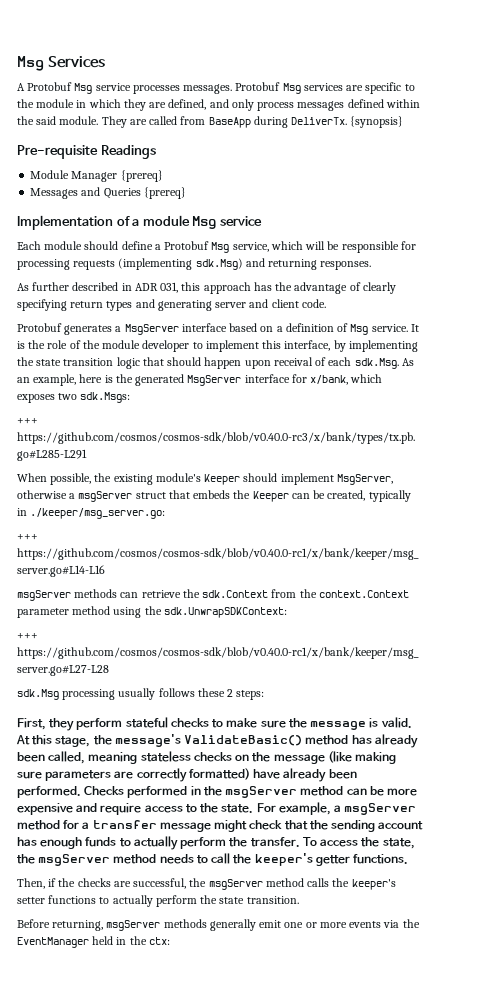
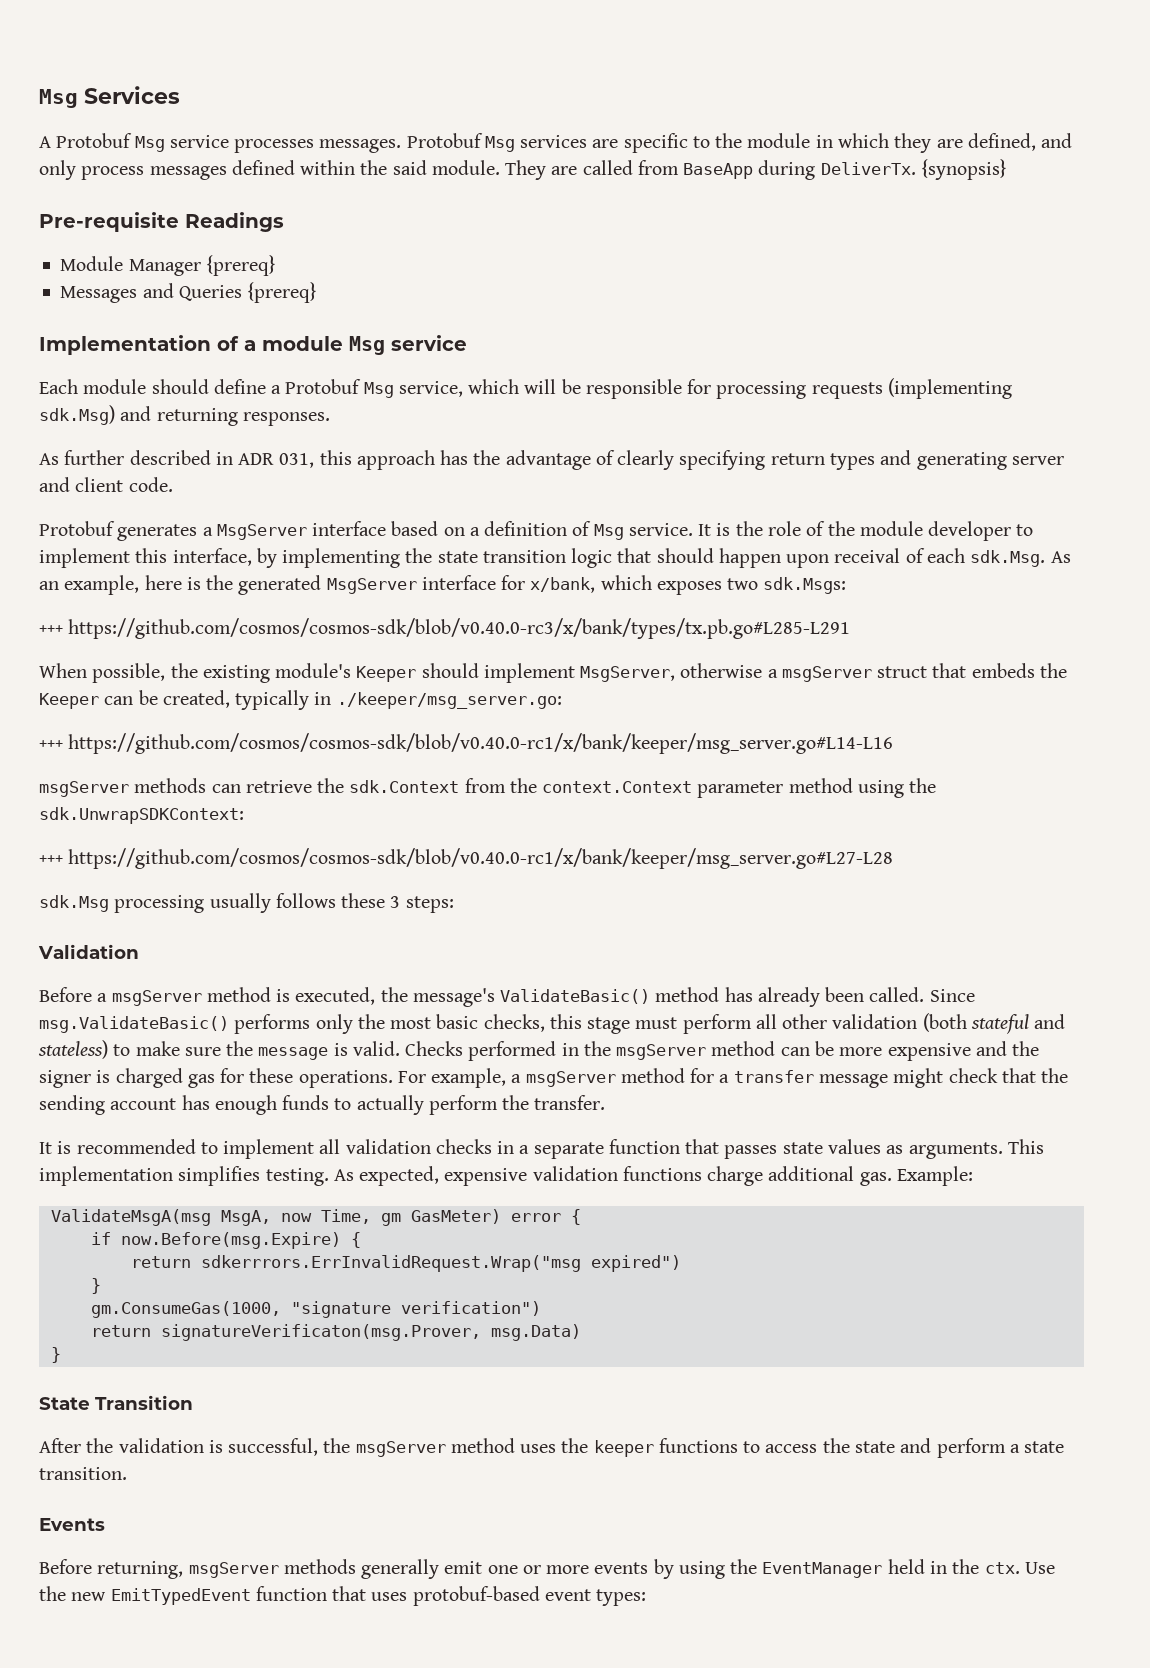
- sdk.Msg processing usually follows these 2 steps:
+ sdk.Msg processing usually follows these 3 steps:
- First, they perform stateful checks to make sure the message is valid.
+ Validation
+ Before a msgServer method is executed, the message's ValidateBasic() method has already been called. Since msg.ValidateBasic() performs only the most basic checks, this stage must perform all other validation (both stateful and stateless) to make sure the message is valid.
- At this stage, the message's ValidateBasic() method has already been called, meaning stateless checks on the message (like making sure parameters are correctly formatted) have already been performed.
- Checks performed in the msgServer method can be more expensive and require access to the state.
+ Checks performed in the msgServer method can be more expensive and the signer is charged gas for these operations.
- For example, a msgServer method for a transfer message might check that the sending account has enough funds to actually perform the transfer. To access the state, the msgServer method needs to call the keeper's getter functions.
- Then, if the checks are successful, the msgServer method calls the keeper's setter functions to actually perform the state transition.
+ For example, a msgServer method for a transfer message might check that the sending account has enough funds to actually perform the transfer.
+ It is recommended to implement all validation checks in a separate function that passes state values as arguments. This implementation simplifies testing. As expected, expensive validation functions charge additional gas. Example:
+ ValidateMsgA(msg MsgA, now Time, gm GasMeter) error {
+ if now.Before(msg.Expire) {
+ return sdkerrrors.ErrInvalidRequest.Wrap("msg expired")
+ }
+ gm.ConsumeGas(1000, "signature verification")
+ return signatureVerificaton(msg.Prover, msg.Data)
+ }
+ State Transition
+ After the validation is successful, the msgServer method uses the keeper functions to access the state and perform a state transition.
+ Events
- Before returning, msgServer methods generally emit one or more events via the EventManager held in the ctx:
+ Before returning, msgServer methods generally emit one or more events by using the EventManager held in the ctx. Use the new EmitTypedEvent function that uses protobuf-based event types:

